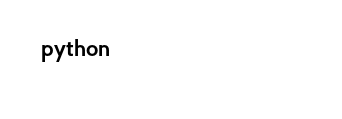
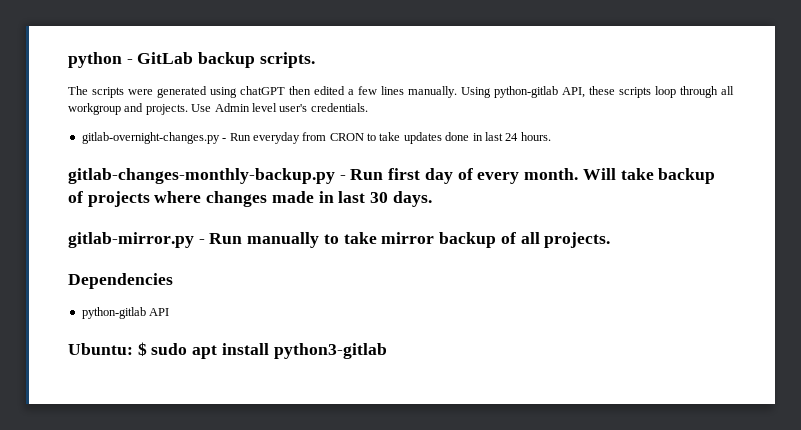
- python
+ python - GitLab backup scripts.
+ The scripts were generated using chatGPT then edited a few lines manually. Using python-gitlab API, these scripts loop through all workgroup and projects. Use Admin level user's credentials.
+ gitlab-overnight-changes.py - Run everyday from CRON to take updates done in last 24 hours.
+ gitlab-changes-monthly-backup.py - Run first day of every month. Will take backup of projects where changes made in last 30 days.
+ gitlab-mirror.py - Run manually to take mirror backup of all projects.
+ Dependencies
+ python-gitlab API
+ Ubuntu: $ sudo apt install python3-gitlab

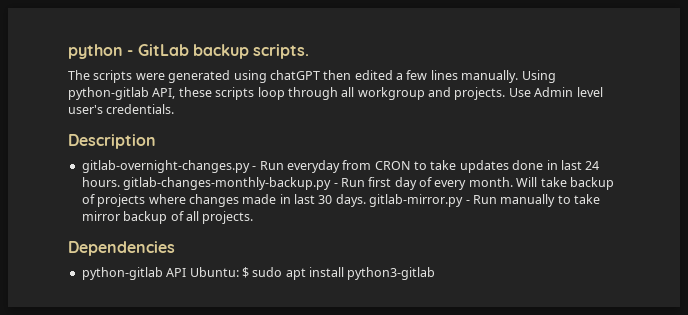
+ Description
- gitlab-overnight-changes.py - Run everyday from CRON to take updates done in last 24 hours.
- gitlab-changes-monthly-backup.py - Run first day of every month.
+ gitlab-overnight-changes.py - Run everyday from CRON to take updates done in last 24 hours. gitlab-changes-monthly-backup.py - Run first day of every month.
- Will take backup of projects where changes made in last 30 days.
- gitlab-mirror.py - Run manually to take mirror backup of all projects.
+ Will take backup of projects where changes made in last 30 days. gitlab-mirror.py - Run manually to take mirror backup of all projects.
- python-gitlab API
- Ubuntu: $ sudo apt install python3-gitlab
+ python-gitlab API Ubuntu: $ sudo apt install python3-gitlab

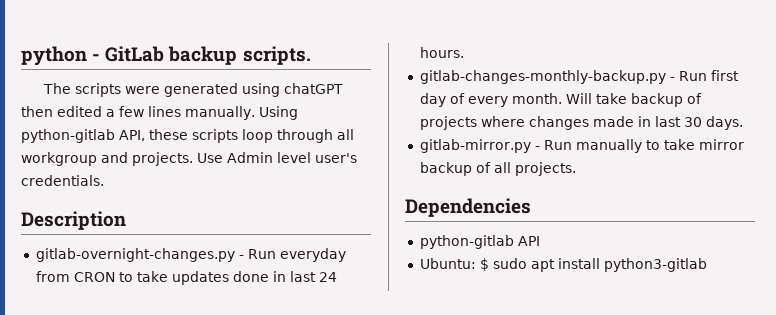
- gitlab-overnight-changes.py - Run everyday from CRON to take updates done in last 24 hours. gitlab-changes-monthly-backup.py - Run first day of every month.
+ gitlab-overnight-changes.py - Run everyday from CRON to take updates done in last 24 hours.
+ gitlab-changes-monthly-backup.py - Run first day of every month.
- Will take backup of projects where changes made in last 30 days. gitlab-mirror.py - Run manually to take mirror backup of all projects.
+ Will take backup of projects where changes made in last 30 days.
+ gitlab-mirror.py - Run manually to take mirror backup of all projects.
- python-gitlab API Ubuntu: $ sudo apt install python3-gitlab
+ python-gitlab API
+ Ubuntu: $ sudo apt install python3-gitlab

